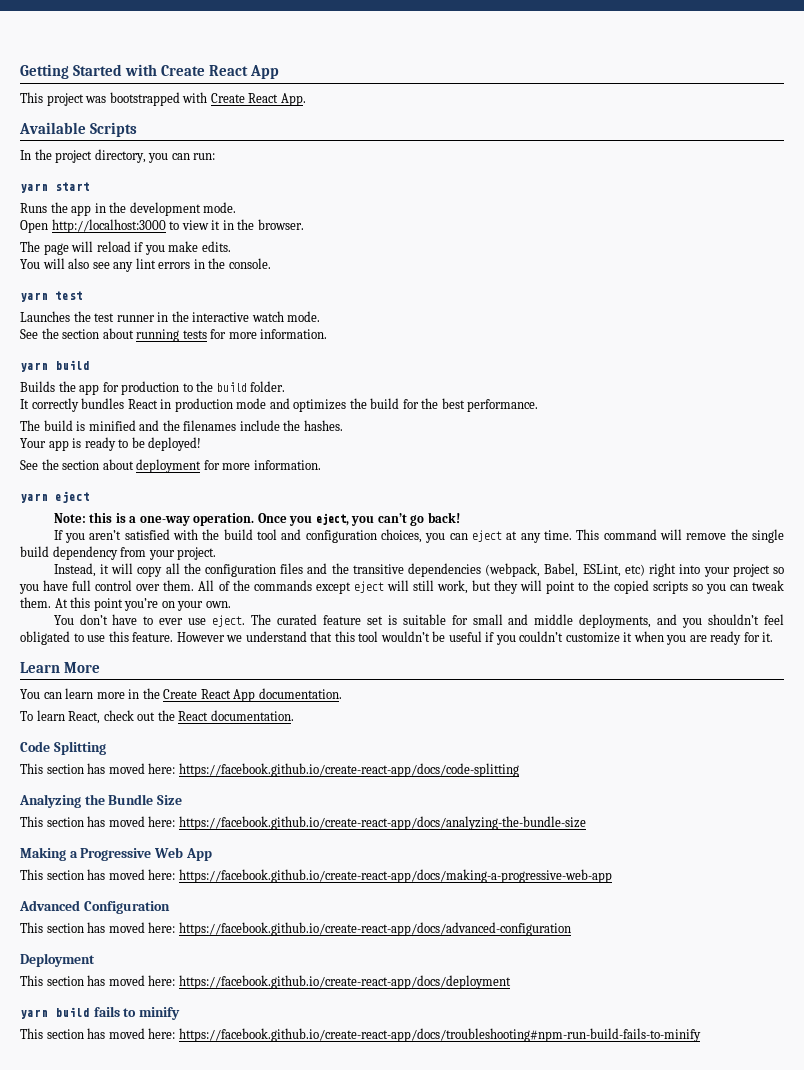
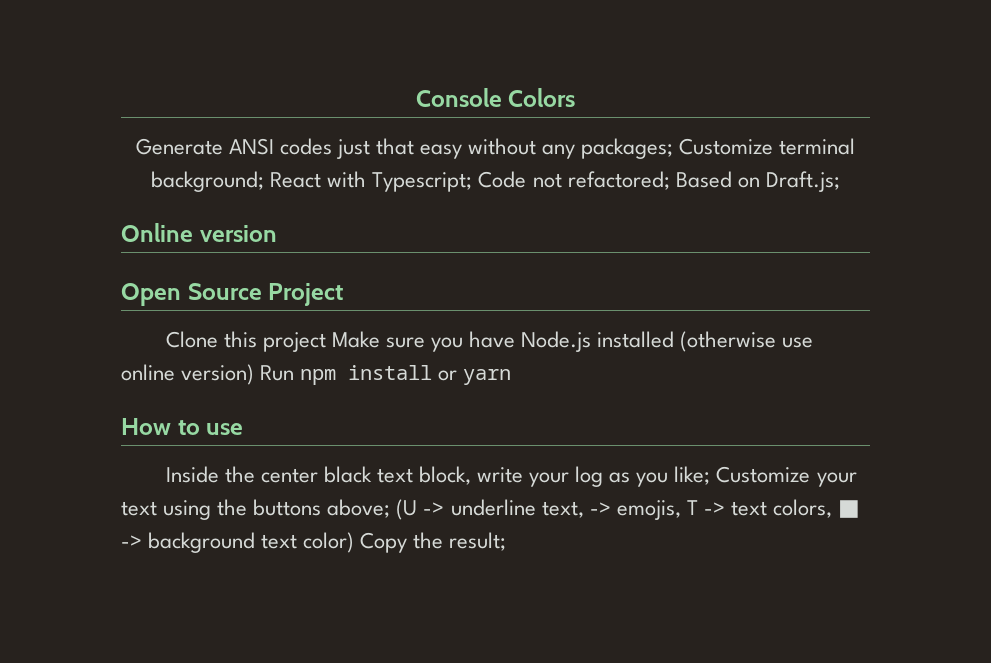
- Getting Started with Create React App
- This project was bootstrapped with Create React App.
- Available Scripts
- In the project directory, you can run:
- yarn start
- Runs the app in the development mode.
- Open http://localhost:3000 to view it in the browser.
- The page will reload if you make edits.
- You will also see any lint errors in the console.
- yarn test
- Launches the test runner in the interactive watch mode.
- See the section about running tests for more information.
- yarn build
- Builds the app for production to the build folder.
- It correctly bundles React in production mode and optimizes the build for the best performance.
- The build is minified and the filenames include the hashes.
- Your app is ready to be deployed!
- See the section about deployment for more information.
- yarn eject
- Note: this is a one-way operation. Once you eject, you can’t go back!
- If you aren’t satisfied with the build tool and configuration choices, you can eject at any time. This command will remove the single build dependency from your project.
- Instead, it will copy all the configuration files and the transitive dependencies (webpack, Babel, ESLint, etc) right into your project so you have full control over them. All of the commands except eject will still work, but they will point to the copied scripts so you can tweak them. At this point you’re on your own.
- You don’t have to ever use eject. The curated feature set is suitable for small and middle deployments, and you shouldn’t feel obligated to use this feature. However we understand that this tool wouldn’t be useful if you couldn’t customize it when you are ready for it.
- Learn More
- You can learn more in the Create React App documentation.
- To learn React, check out the React documentation.
- Code Splitting
- This section has moved here: https://facebook.github.io/create-react-app/docs/code-splitting
- Analyzing the Bundle Size
- This section has moved here: https://facebook.github.io/create-react-app/docs/analyzing-the-bundle-size
- Making a Progressive Web App
- This section has moved here: https://facebook.github.io/create-react-app/docs/making-a-progressive-web-app
- Advanced Configuration
- This section has moved here: https://facebook.github.io/create-react-app/docs/advanced-configuration
- Deployment
- This section has moved here: https://facebook.github.io/create-react-app/docs/deployment
- yarn build fails to minify
- This section has moved here: https://facebook.github.io/create-react-app/docs/troubleshooting#npm-run-build-fails-to-minify
+ Console Colors
+ Generate ANSI codes just that easy without any packages; Customize terminal background; React with Typescript; Code not refactored; Based on Draft.js;
+ Online version
+ Open Source Project
+ Clone this project Make sure you have Node.js installed (otherwise use online version) Run npm install or yarn
+ How to use
+ Inside the center black text block, write your log as you like; Customize your text using the buttons above; (U -> underline text, -> emojis, T -> text colors, ■ -> background text color) Copy the result;

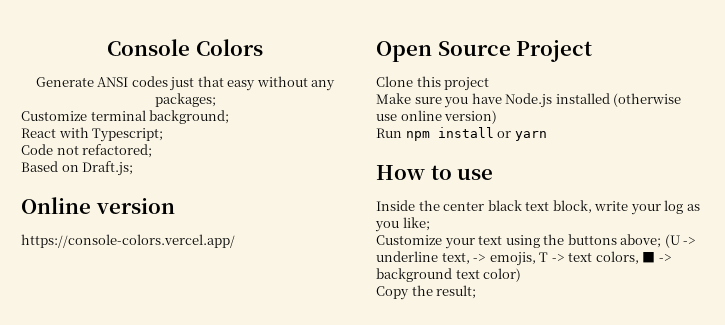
- Generate ANSI codes just that easy without any packages; Customize terminal background; React with Typescript; Code not refactored; Based on Draft.js;
+ Generate ANSI codes just that easy without any packages;
+ Customize terminal background;
+ React with Typescript;
+ Code not refactored;
+ Based on Draft.js;
+ https://console-colors.vercel.app/
- Clone this project Make sure you have Node.js installed (otherwise use online version) Run npm install or yarn
+ Clone this project
+ Make sure you have Node.js installed (otherwise use online version)
+ Run npm install or yarn
- Inside the center black text block, write your log as you like; Customize your text using the buttons above; (U -> underline text, -> emojis, T -> text colors, ■ -> background text color) Copy the result;
+ Inside the center black text block, write your log as you like;
+ Customize your text using the buttons above; (U -> underline text, -> emojis, T -> text colors, ■ -> background text color)
+ Copy the result;

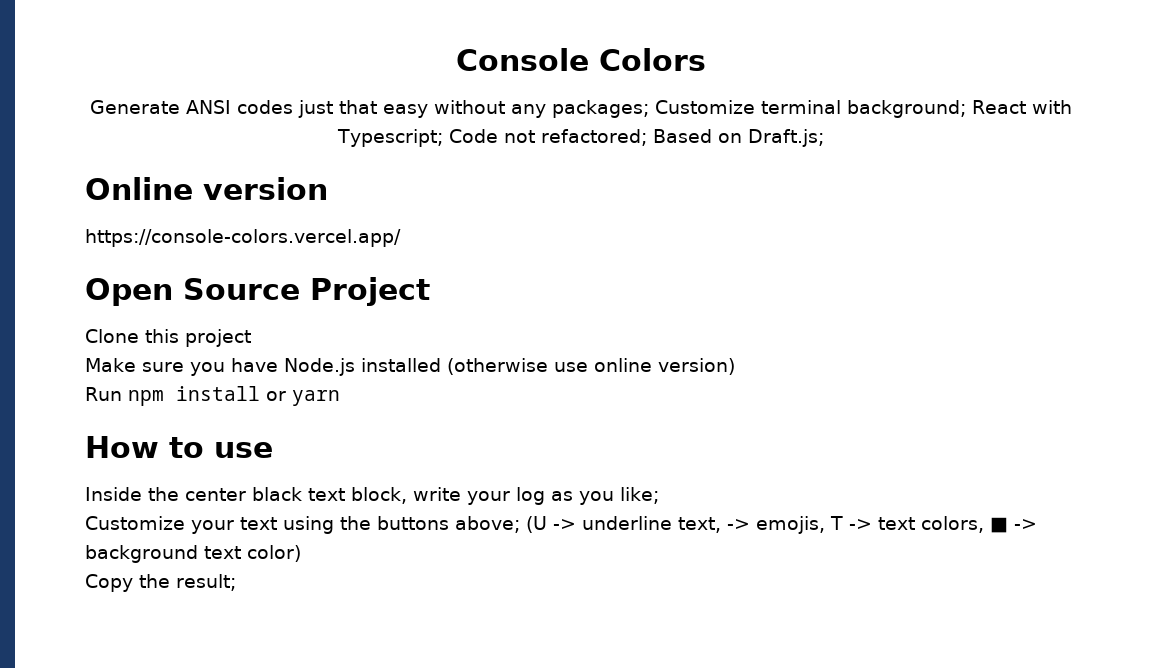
- Generate ANSI codes just that easy without any packages;
- Customize terminal background;
- React with Typescript;
- Code not refactored;
- Based on Draft.js;
+ Generate ANSI codes just that easy without any packages; Customize terminal background; React with Typescript; Code not refactored; Based on Draft.js;

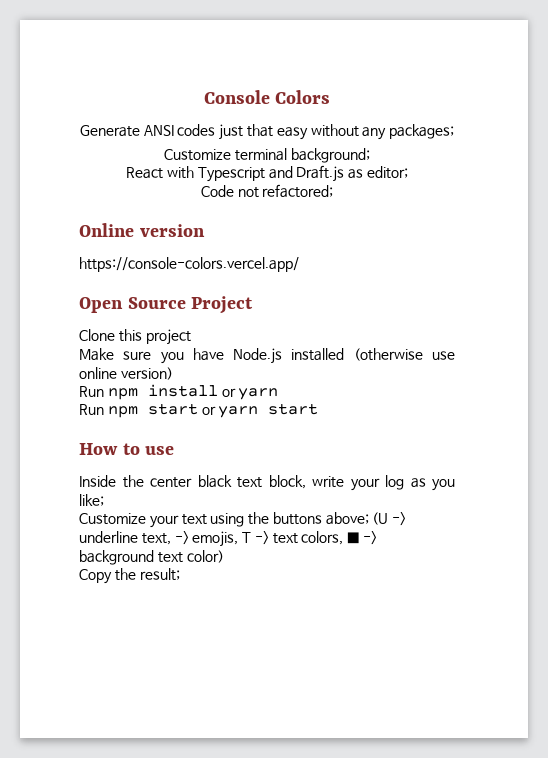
- Generate ANSI codes just that easy without any packages; Customize terminal background; React with Typescript; Code not refactored; Based on Draft.js;
+ Generate ANSI codes just that easy without any packages;
+ Customize terminal background;
+ React with Typescript and Draft.js as editor;
+ Code not refactored;
+ Run npm start or yarn start

